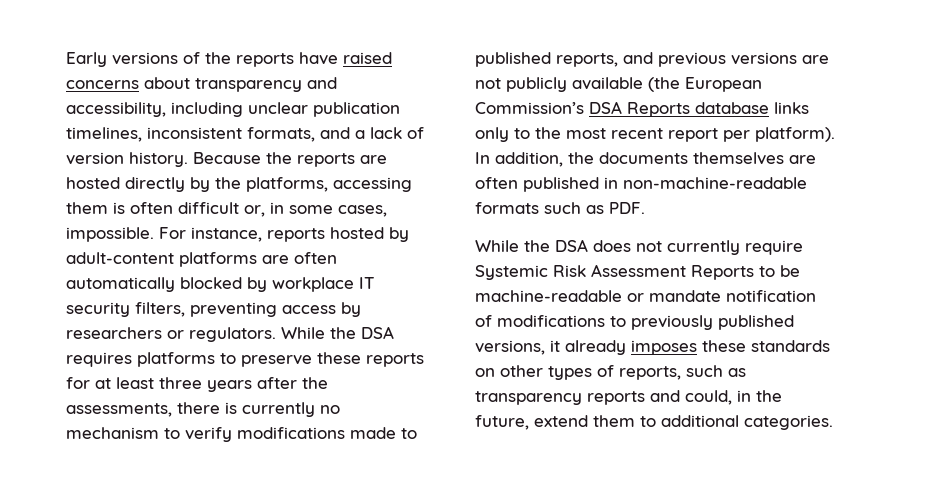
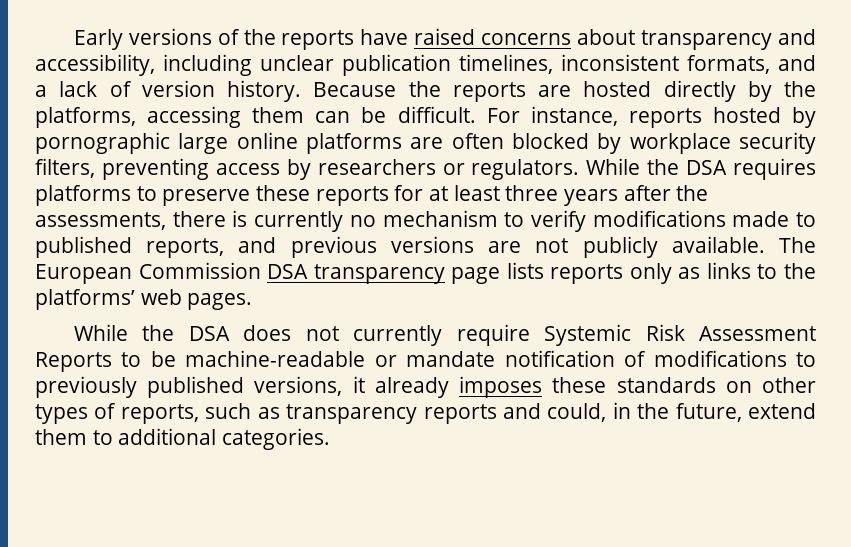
- Because the reports are hosted directly by the platforms, accessing them is often difficult or, in some cases, impossible.
+ Because the reports are hosted directly by the platforms, accessing them can be difficult.
- For instance, reports hosted by adult-content platforms are often automatically blocked by workplace IT security filters, preventing access by researchers or regulators.
+ For instance, reports hosted by pornographic large online platforms are often blocked by workplace security filters, preventing access by researchers or regulators.
- While the DSA requires platforms to preserve these reports for at least three years after the assessments, there is currently no mechanism to verify modifications made to published reports, and previous versions are not publicly available (the European Commission’s DSA Reports database links only to the most recent report per platform). In addition, the documents themselves are often published in non-machine-readable formats such as PDF.
+ While the DSA requires platforms to preserve these reports for at least three years after the assessments, there is currently no mechanism to verify modifications made to published reports, and previous versions are not publicly available. The European Commission DSA transparency page lists reports only as links to the platforms’ web pages.

